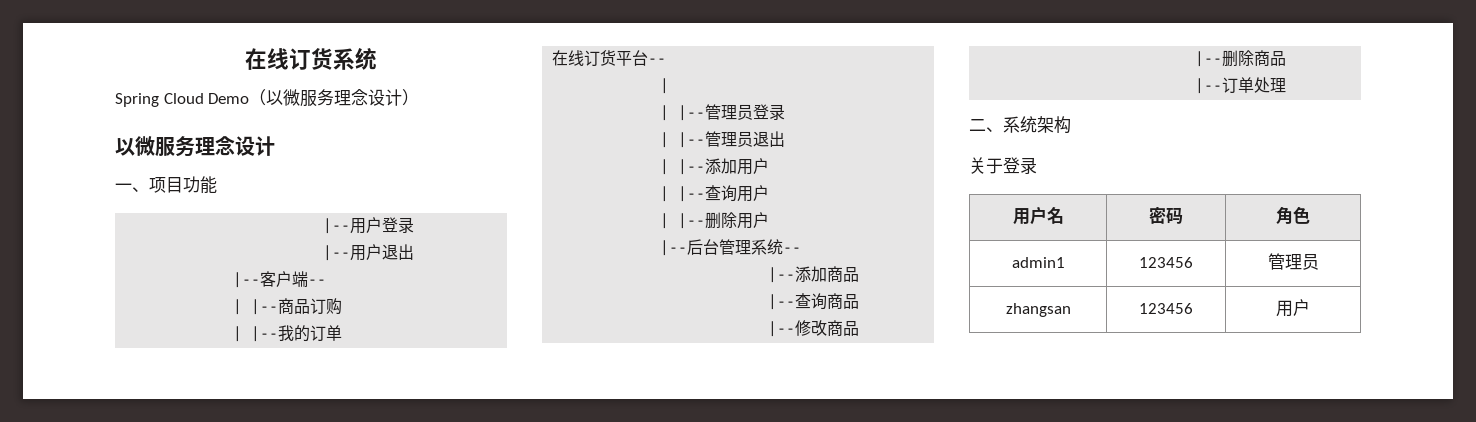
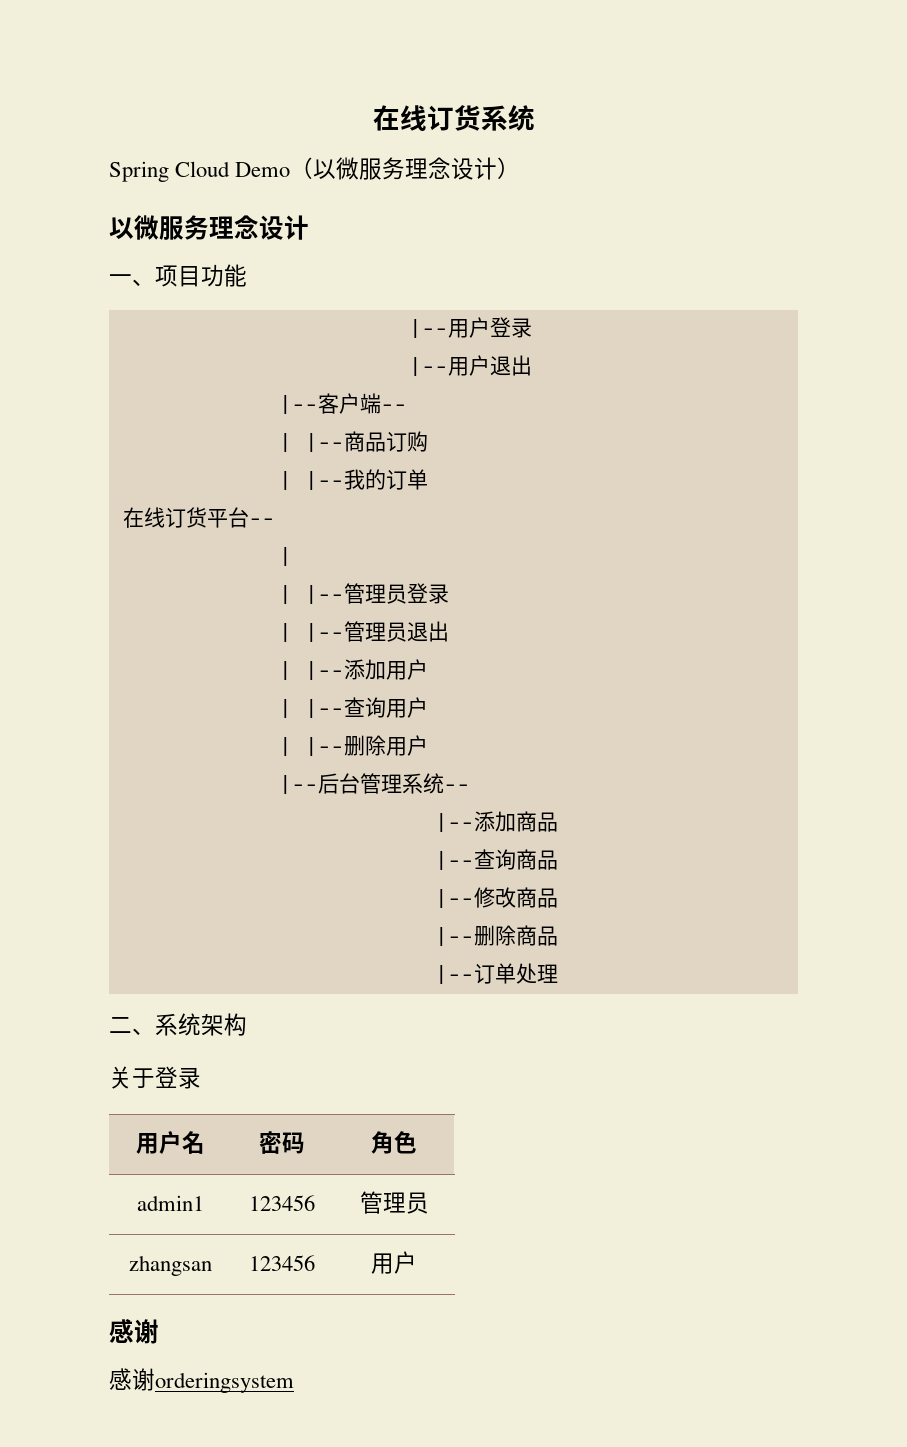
  zhangsan | 123456 | 用户
+ 感谢
+ 感谢orderingsystem

